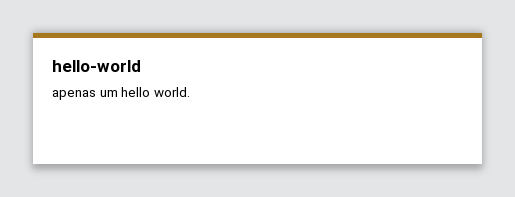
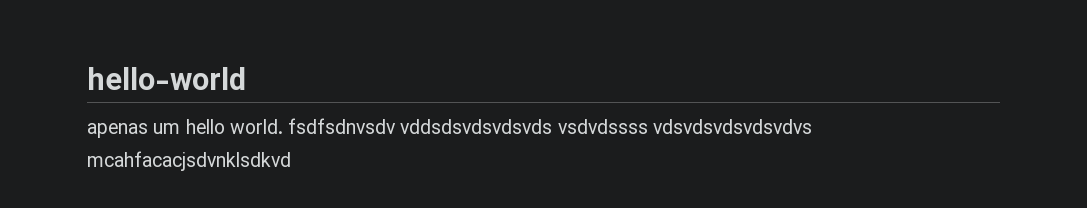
- apenas um hello world.
+ apenas um hello world. fsdfsdnvsdv vddsdsvdsvdsvds vsdvdssss vdsvdsvdsvdsvdvs mcahfacacjsdvnklsdkvd

